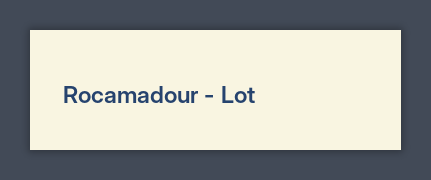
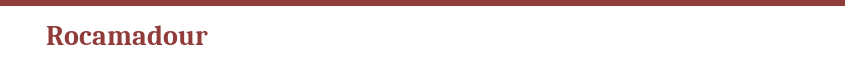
- Rocamadour - Lot
+ Rocamadour

